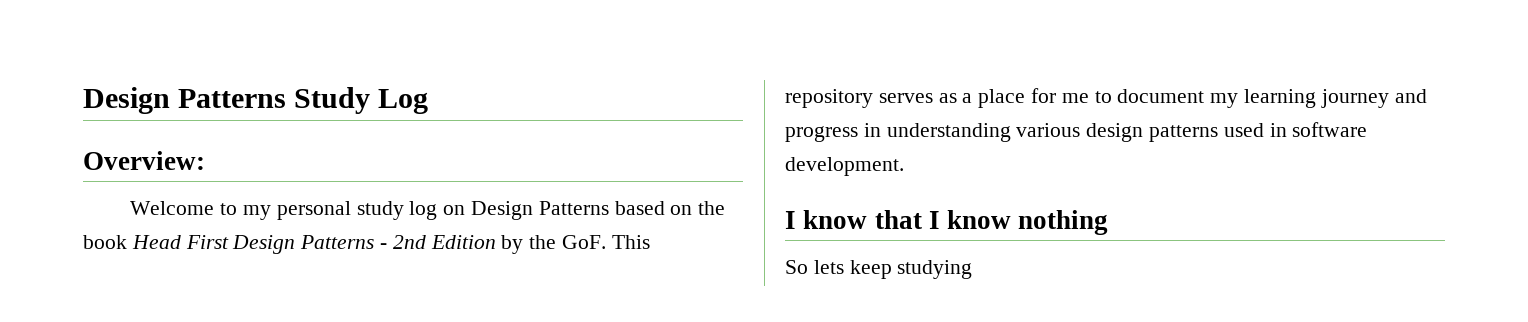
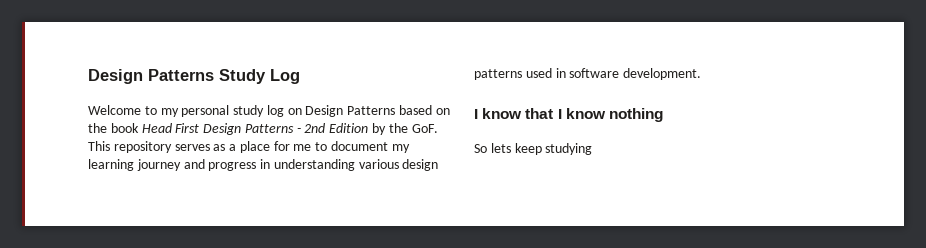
- Overview:

